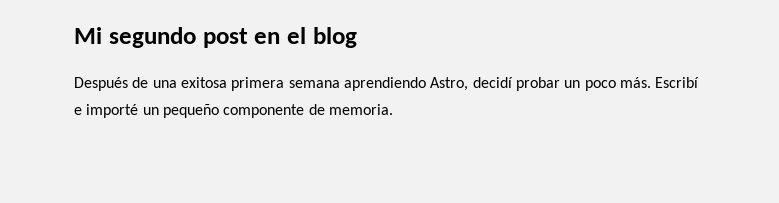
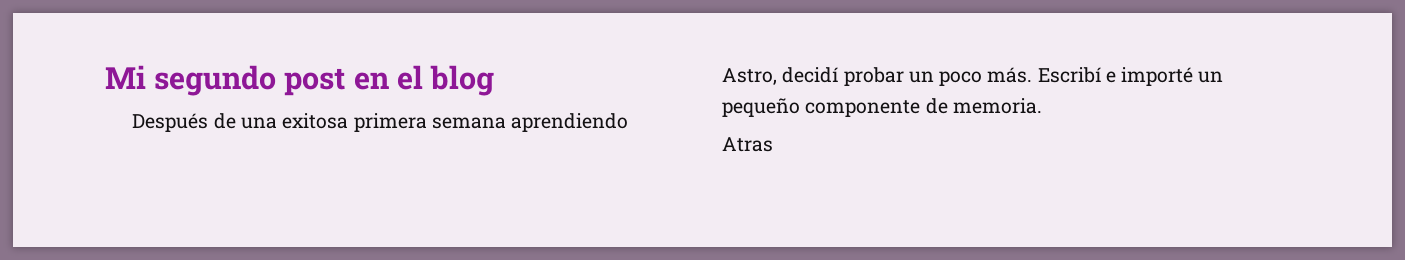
+ Atras

